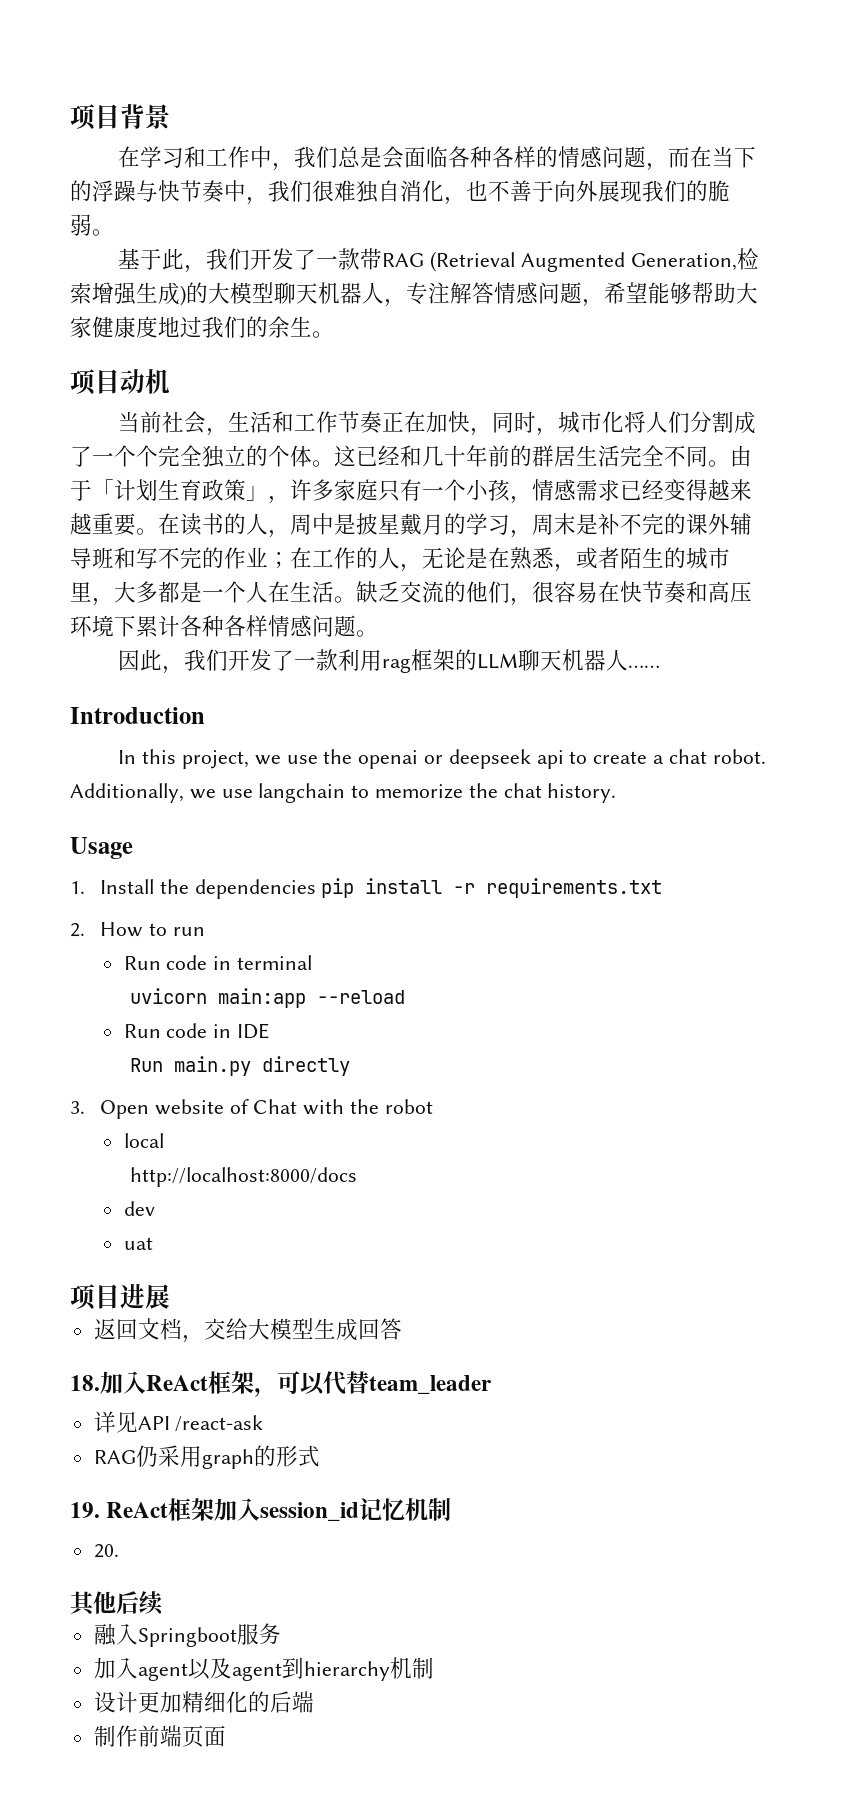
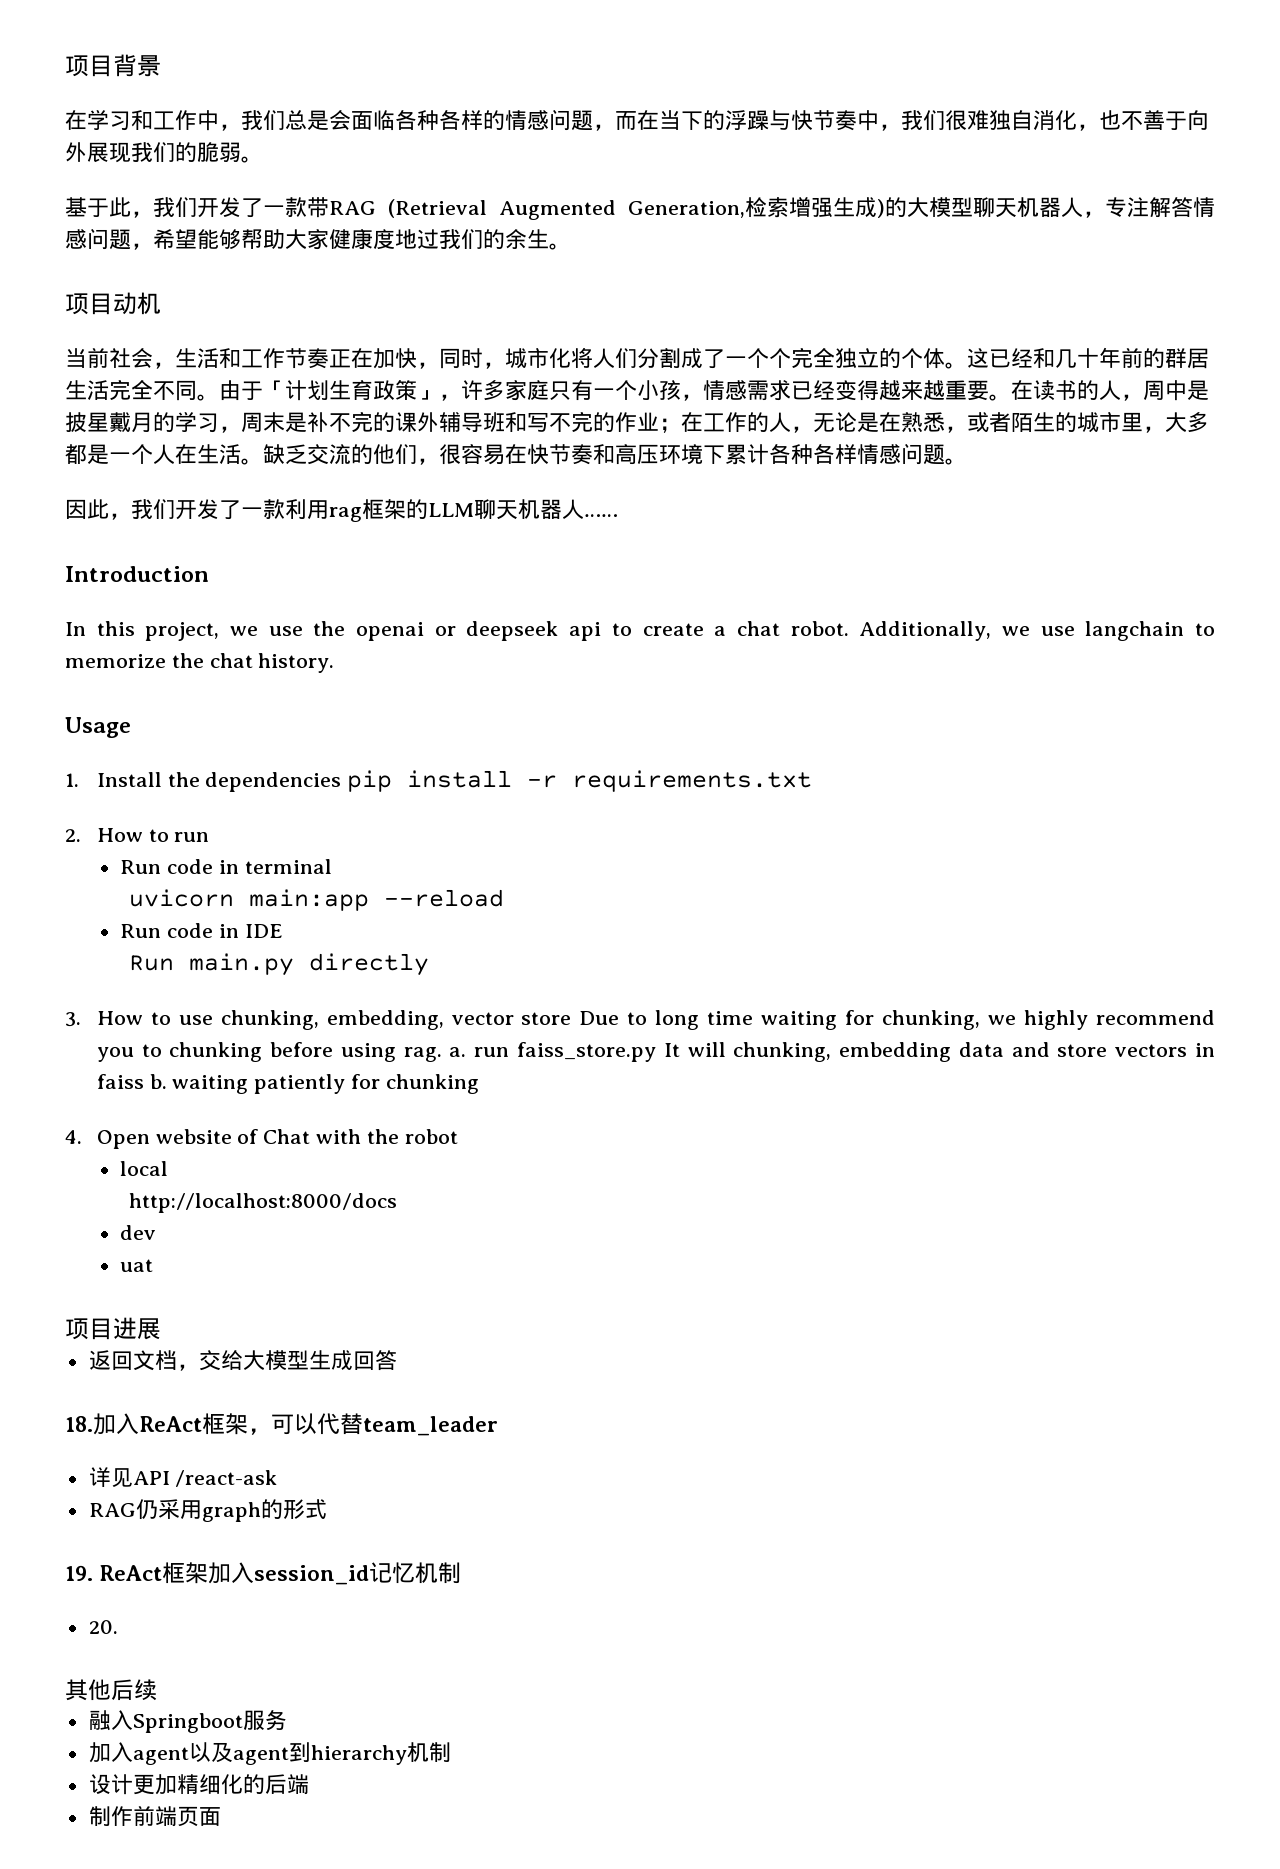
- 3. Open website of Chat with the robot
+ 3. How to use chunking, embedding, vector store Due to long time waiting for chunking, we highly recommend you to chunking before using rag. a. run faiss_store.py It will chunking, embedding data and store vectors in faiss b. waiting patiently for chunking
+ 4. Open website of Chat with the robot

